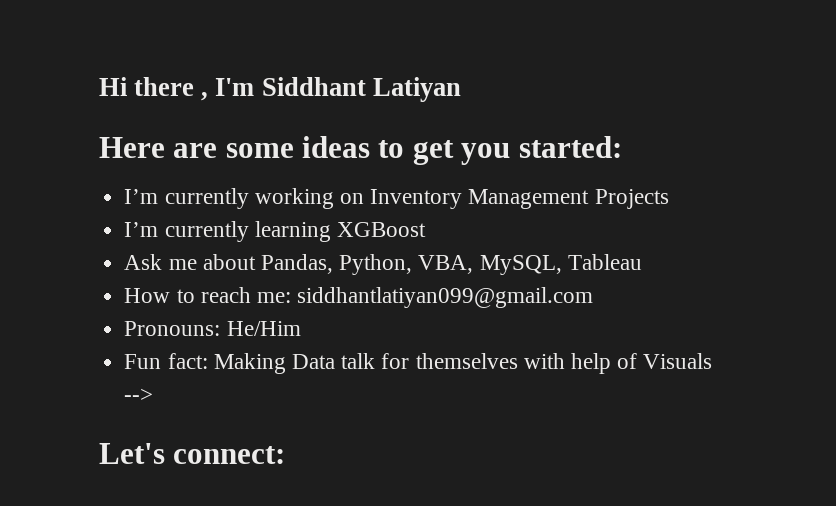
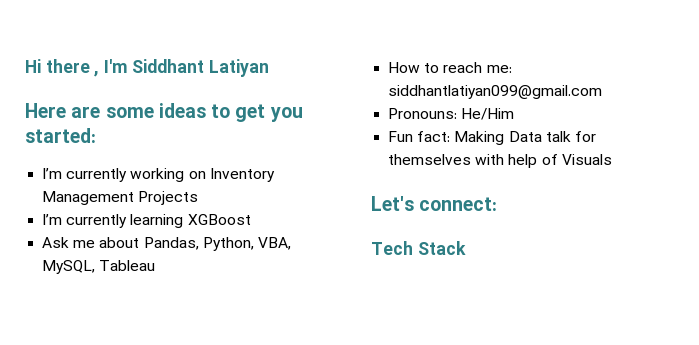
- Fun fact: Making Data talk for themselves with help of Visuals -->
+ Fun fact: Making Data talk for themselves with help of Visuals
+ Tech Stack

